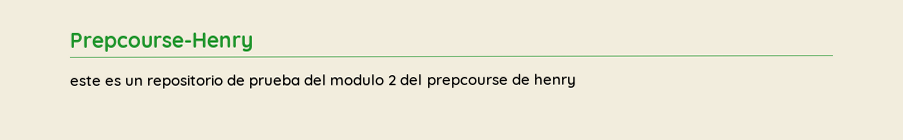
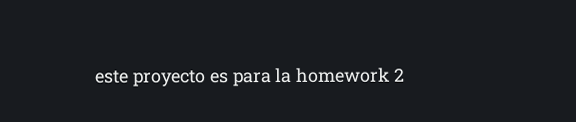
- Prepcourse-Henry
- este es un repositorio de prueba del modulo 2 del prepcourse de henry
+ este proyecto es para la homework 2

